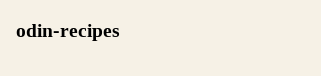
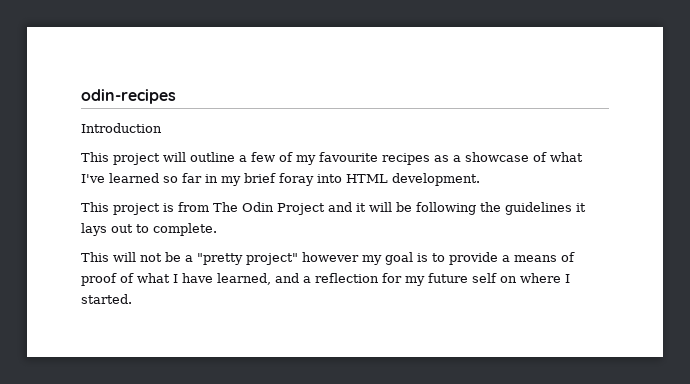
+ Introduction
+ This project will outline a few of my favourite recipes as a showcase of what I've learned so far in my brief foray into HTML development.
+ This project is from The Odin Project and it will be following the guidelines it lays out to complete.
+ This will not be a "pretty project" however my goal is to provide a means of proof of what I have learned, and a reflection for my future self on where I started.

